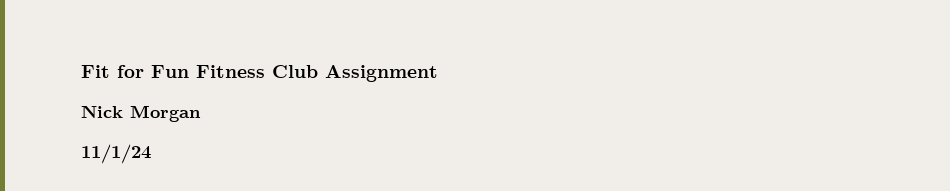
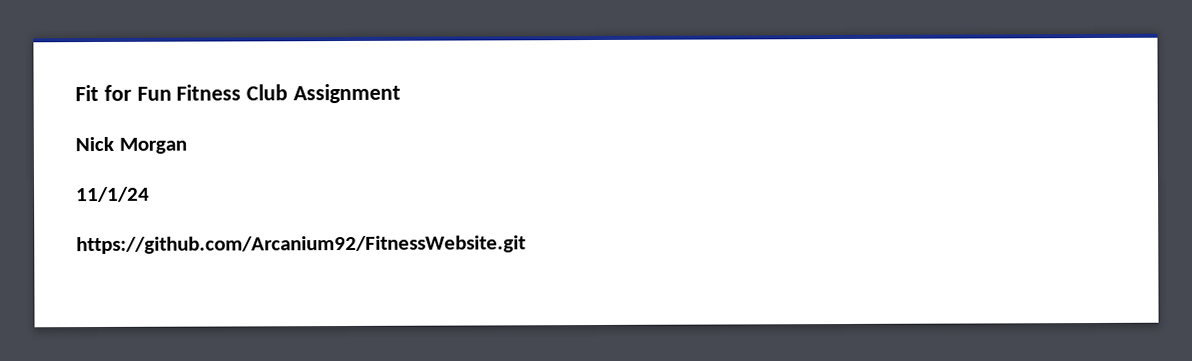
+ https://github.com/Arcanium92/FitnessWebsite.git

